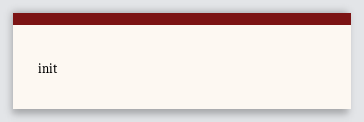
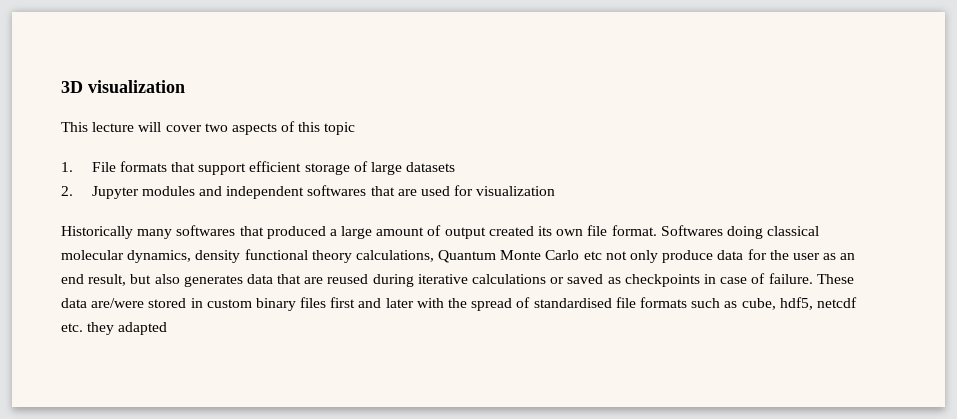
- init
+ 3D visualization
+ This lecture will cover two aspects of this topic
+ 1. File formats that support efficient storage of large datasets
+ 2. Jupyter modules and independent softwares that are used for visualization
+ Historically many softwares that produced a large amount of output created its own file format. Softwares doing classical molecular dynamics, density functional theory calculations, Quantum Monte Carlo etc not only produce data for the user as an end result, but also generates data that are reused during iterative calculations or saved as checkpoints in case of failure. These data are/were stored in custom binary files first and later with the spread of standardised file formats such as cube, hdf5, netcdf etc. they adapted

